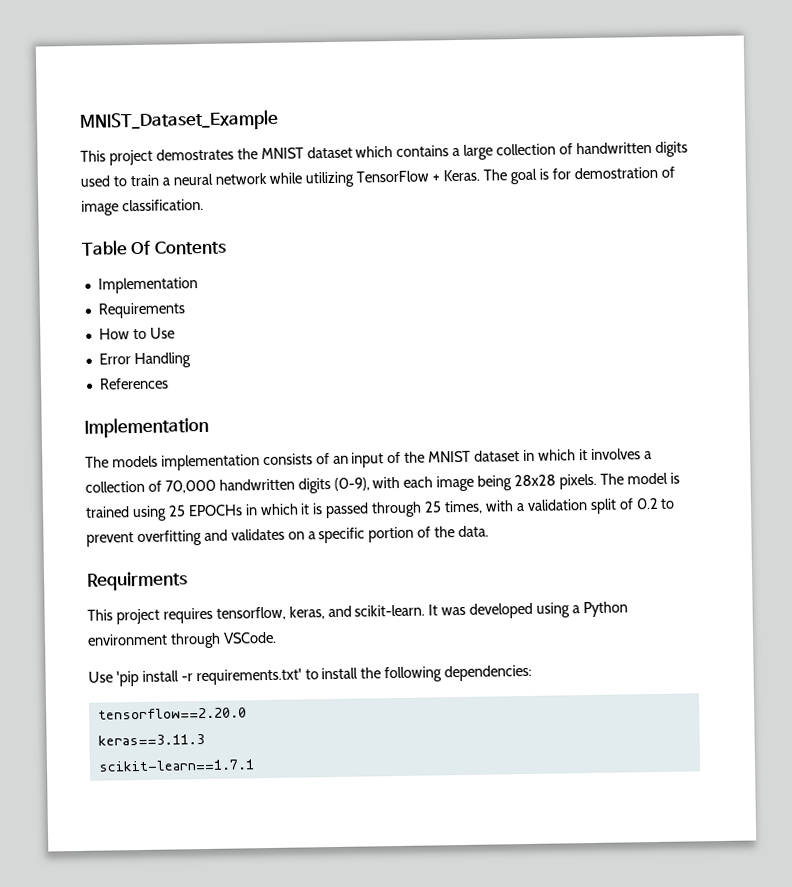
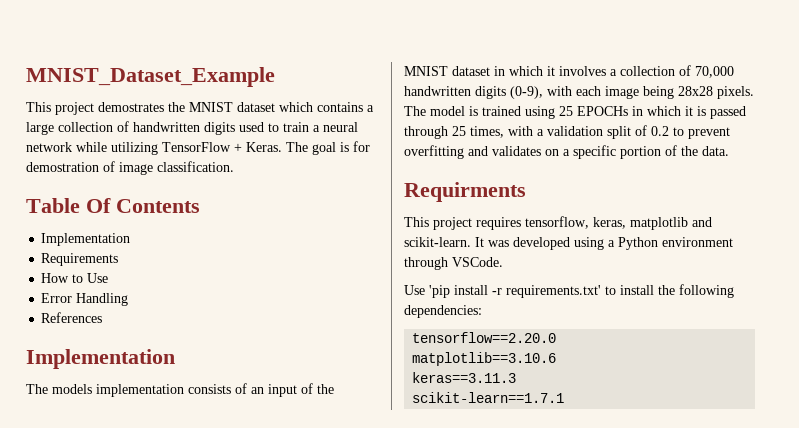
- This project requires tensorflow, keras, and scikit-learn.
+ This project requires tensorflow, keras, matplotlib and scikit-learn.
+ matplotlib==3.10.6

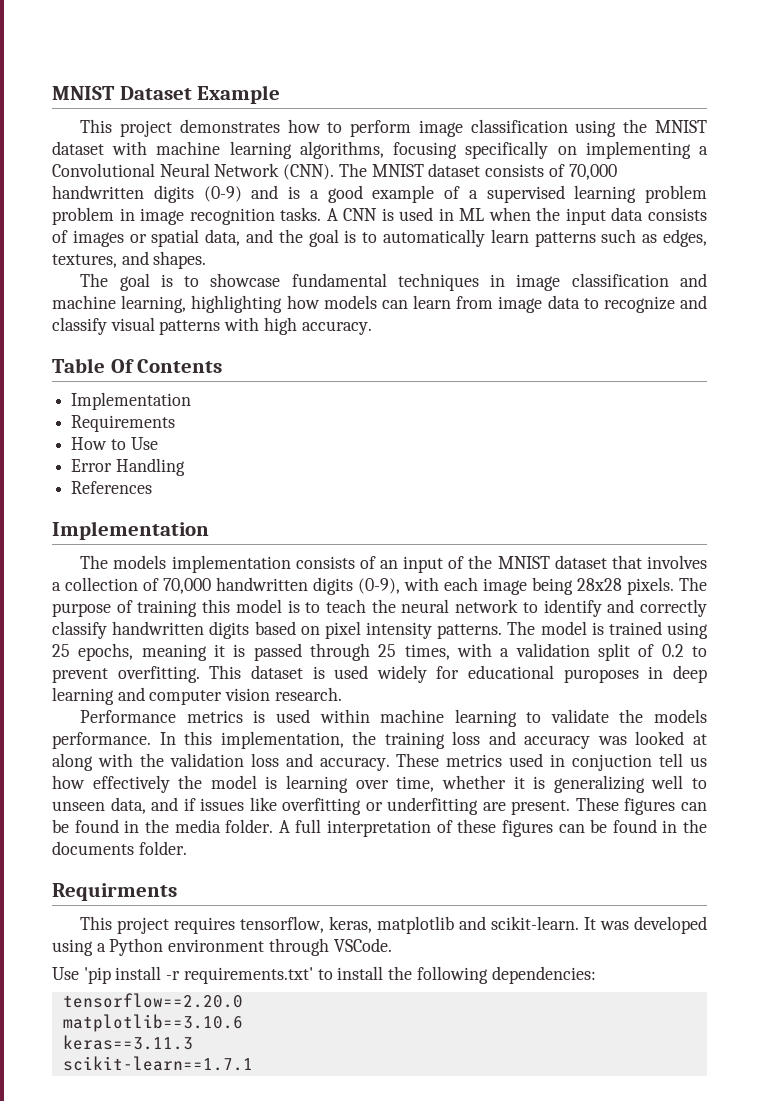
- MNIST_Dataset_Example
- This project demostrates the MNIST dataset which contains a large collection of handwritten digits used to train a neural network while utilizing TensorFlow + Keras. The goal is for demostration of image classification.
+ MNIST Dataset Example
+ This project demonstrates how to perform image classification using the MNIST dataset with machine learning algorithms, focusing specifically on implementing a Convolutional Neural Network (CNN). The MNIST dataset consists of 70,000 handwritten digits (0-9) and is a good example of a supervised learning problem problem in image recognition tasks. A CNN is used in ML when the input data consists of images or spatial data, and the goal is to automatically learn patterns such as edges, textures, and shapes.
+ The goal is to showcase fundamental techniques in image classification and machine learning, highlighting how models can learn from image data to recognize and classify visual patterns with high accuracy.
- The models implementation consists of an input of the MNIST dataset in which it involves a collection of 70,000 handwritten digits (0-9), with each image being 28x28 pixels.
+ The models implementation consists of an input of the MNIST dataset that involves a collection of 70,000 handwritten digits (0-9), with each image being 28x28 pixels.
- The model is trained using 25 EPOCHs in which it is passed through 25 times, with a validation split of 0.2 to prevent overfitting and validates on a specific portion of the data.
+ The purpose of training this model is to teach the neural network to identify and correctly classify handwritten digits based on pixel intensity patterns. The model is trained using 25 epochs, meaning it is passed through 25 times, with a validation split of 0.2 to prevent overfitting. This dataset is used widely for educational puroposes in deep learning and computer vision research.
+ Performance metrics is used within machine learning to validate the models performance. In this implementation, the training loss and accuracy was looked at along with the validation loss and accuracy. These metrics used in conjuction tell us how effectively the model is learning over time, whether it is generalizing well to unseen data, and if issues like overfitting or underfitting are present. These figures can be found in the media folder. A full interpretation of these figures can be found in the documents folder.

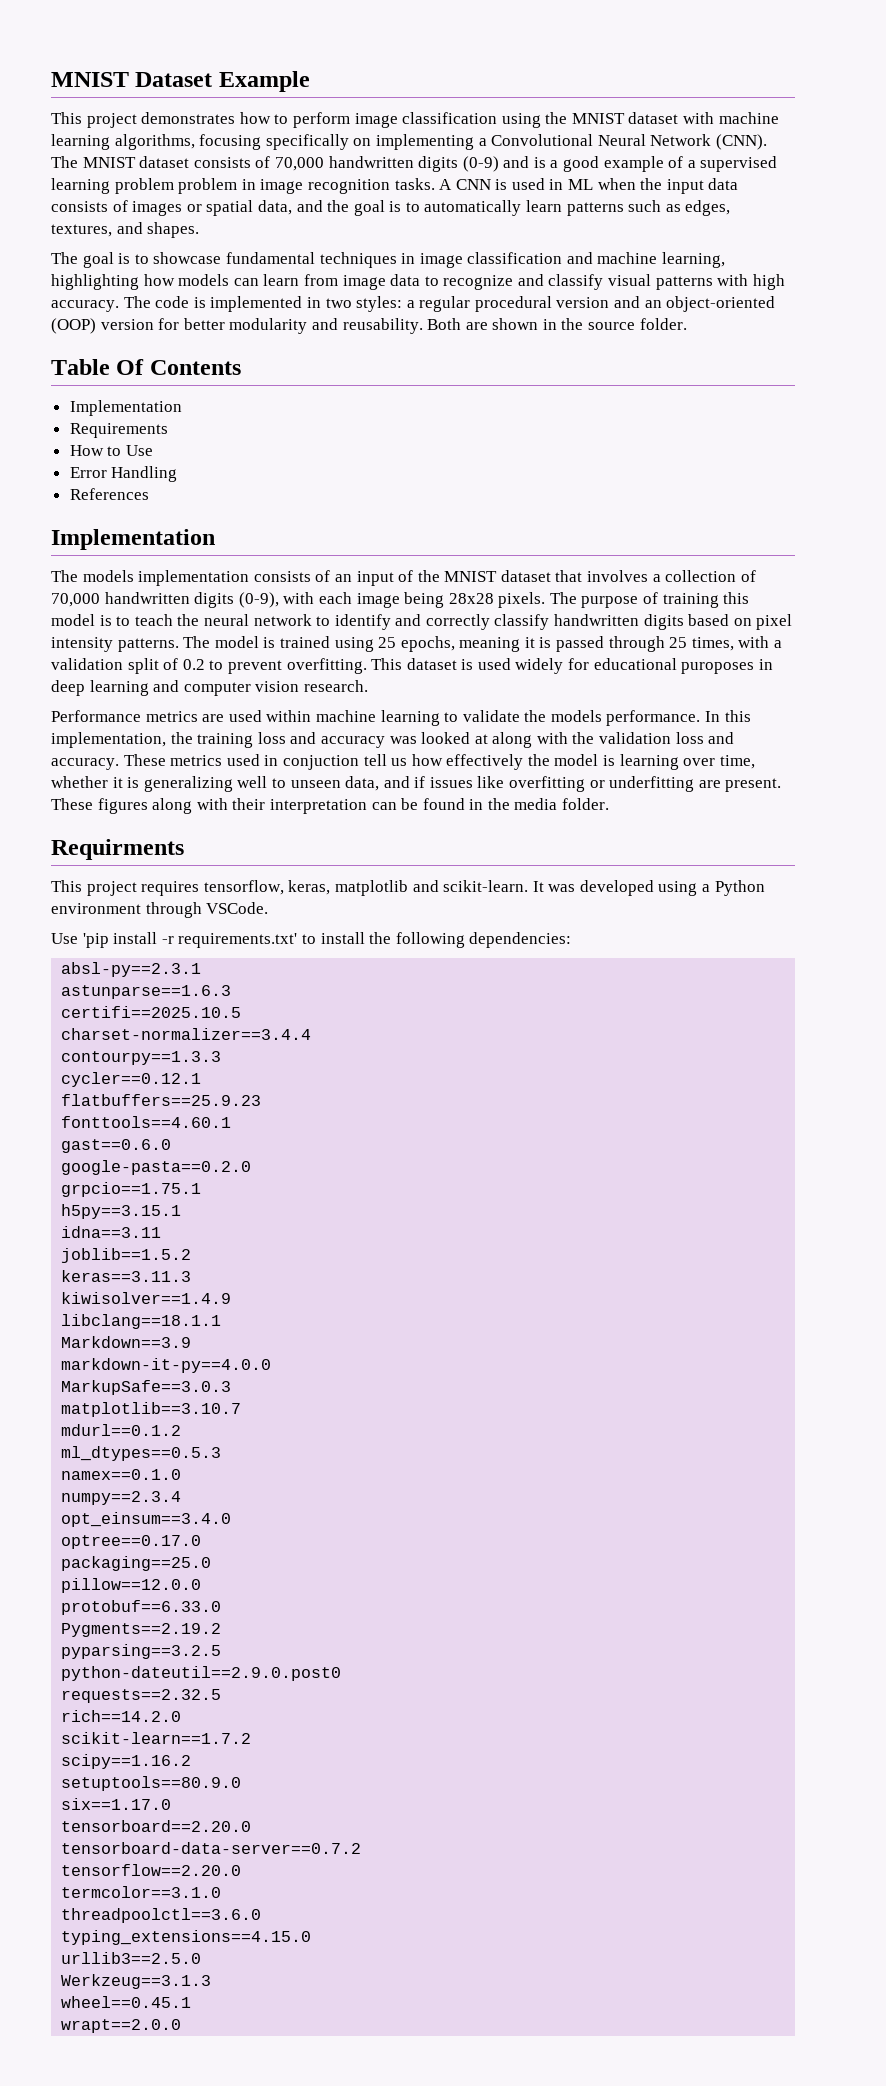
+ The code is implemented in two styles: a regular procedural version and an object-oriented (OOP) version for better modularity and reusability. Both are shown in the source folder.
- Performance metrics is used within machine learning to validate the models performance.
+ Performance metrics are used within machine learning to validate the models performance.
- These figures can be found in the media folder. A full interpretation of these figures can be found in the documents folder.
+ These figures along with their interpretation can be found in the media folder.
+ absl-py==2.3.1
+ astunparse==1.6.3
+ certifi==2025.10.5
+ charset-normalizer==3.4.4
+ contourpy==1.3.3
+ cycler==0.12.1
+ flatbuffers==25.9.23
+ fonttools==4.60.1
+ gast==0.6.0
+ google-pasta==0.2.0
+ grpcio==1.75.1
+ h5py==3.15.1
+ idna==3.11
+ joblib==1.5.2
+ keras==3.11.3
+ kiwisolver==1.4.9
+ libclang==18.1.1
+ Markdown==3.9
+ markdown-it-py==4.0.0
+ MarkupSafe==3.0.3
+ matplotlib==3.10.7
+ mdurl==0.1.2
+ ml_dtypes==0.5.3
+ namex==0.1.0
+ numpy==2.3.4
+ opt_einsum==3.4.0
+ optree==0.17.0
+ packaging==25.0
+ pillow==12.0.0
+ protobuf==6.33.0
+ Pygments==2.19.2
+ pyparsing==3.2.5
+ python-dateutil==2.9.0.post0
+ requests==2.32.5
+ rich==14.2.0
+ scikit-learn==1.7.2
+ scipy==1.16.2
+ setuptools==80.9.0
+ six==1.17.0
+ tensorboard==2.20.0
+ tensorboard-data-server==0.7.2
  tensorflow==2.20.0
- matplotlib==3.10.6
- keras==3.11.3
- scikit-learn==1.7.1
+ termcolor==3.1.0
+ threadpoolctl==3.6.0
+ typing_extensions==4.15.0
+ urllib3==2.5.0
+ Werkzeug==3.1.3
+ wheel==0.45.1
+ wrapt==2.0.0

